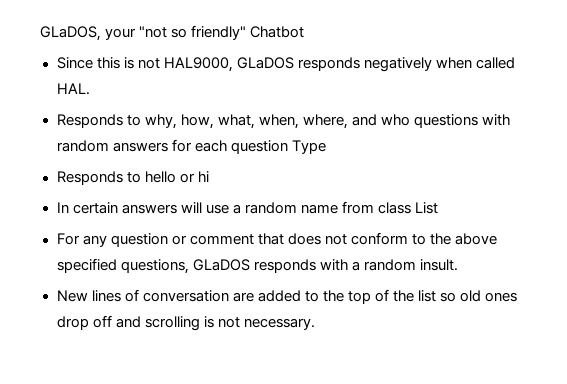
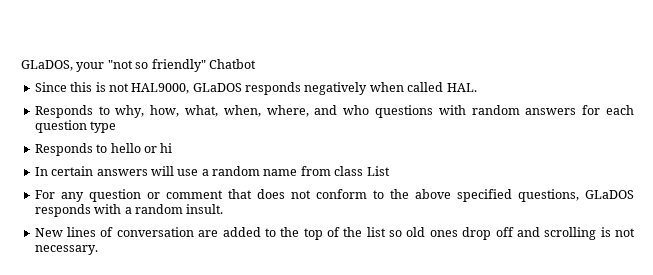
- Responds to why, how, what, when, where, and who questions with random answers for each question Type
+ Responds to why, how, what, when, where, and who questions with random answers for each question type

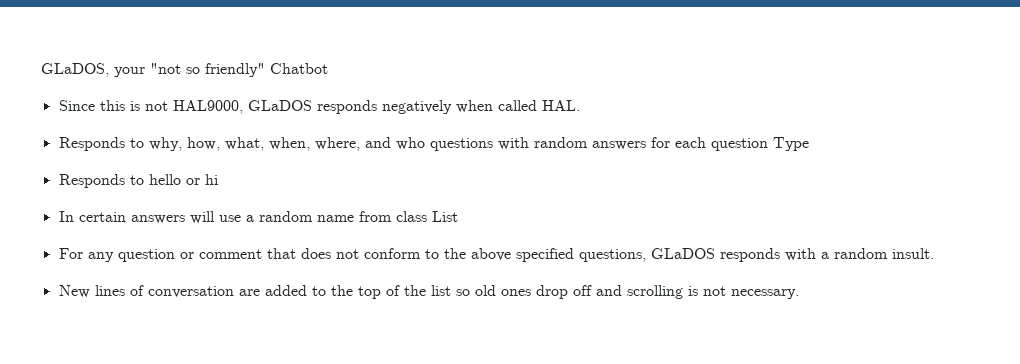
- Responds to why, how, what, when, where, and who questions with random answers for each question type
+ Responds to why, how, what, when, where, and who questions with random answers for each question Type

